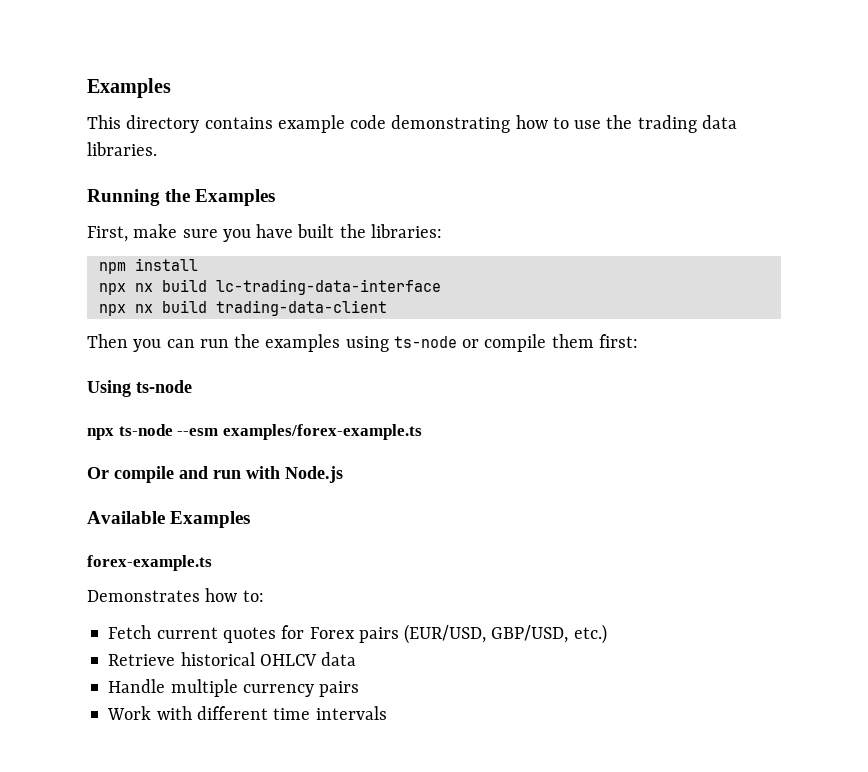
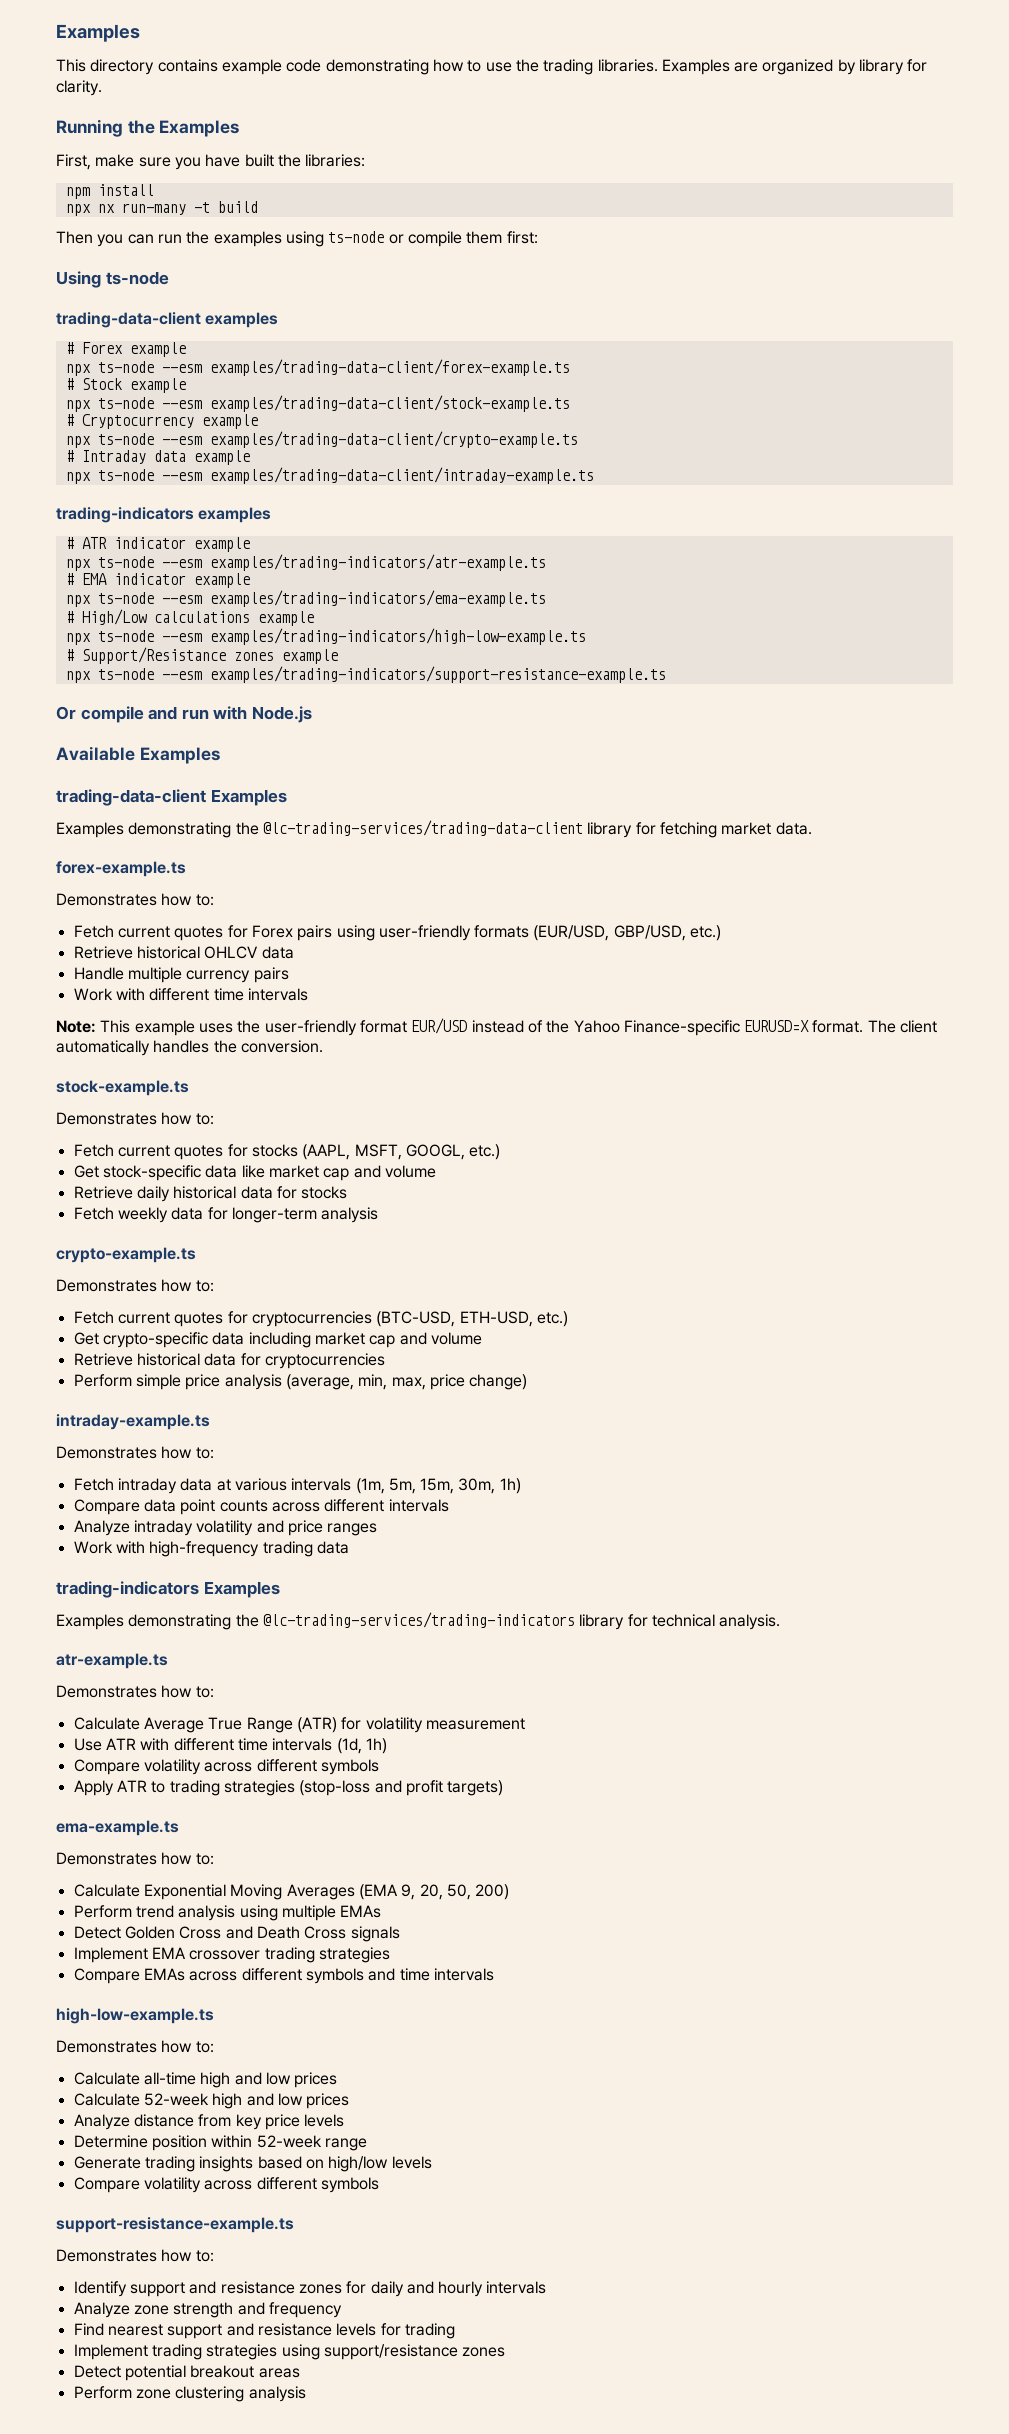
- This directory contains example code demonstrating how to use the trading data libraries.
+ This directory contains example code demonstrating how to use the trading libraries. Examples are organized by library for clarity.
- npx nx build lc-trading-data-interface
- npx nx build trading-data-client
+ npx nx run-many -t build
- npx ts-node --esm examples/forex-example.ts
+ trading-data-client examples
+ # Forex example
+ npx ts-node --esm examples/trading-data-client/forex-example.ts
+ # Stock example
+ npx ts-node --esm examples/trading-data-client/stock-example.ts
+ # Cryptocurrency example
+ npx ts-node --esm examples/trading-data-client/crypto-example.ts
+ # Intraday data example
+ npx ts-node --esm examples/trading-data-client/intraday-example.ts
+ trading-indicators examples
+ # ATR indicator example
+ npx ts-node --esm examples/trading-indicators/atr-example.ts
+ # EMA indicator example
+ npx ts-node --esm examples/trading-indicators/ema-example.ts
+ # High/Low calculations example
+ npx ts-node --esm examples/trading-indicators/high-low-example.ts
+ # Support/Resistance zones example
+ npx ts-node --esm examples/trading-indicators/support-resistance-example.ts
+ trading-data-client Examples
+ Examples demonstrating the @lc-trading-services/trading-data-client library for fetching market data.
- Fetch current quotes for Forex pairs (EUR/USD, GBP/USD, etc.)
+ Fetch current quotes for Forex pairs using user-friendly formats (EUR/USD, GBP/USD, etc.)
+ Note: This example uses the user-friendly format EUR/USD instead of the Yahoo Finance-specific EURUSD=X format. The client automatically handles the conversion.
+ stock-example.ts
+ Demonstrates how to:
+ Fetch current quotes for stocks (AAPL, MSFT, GOOGL, etc.)
+ Get stock-specific data like market cap and volume
+ Retrieve daily historical data for stocks
+ Fetch weekly data for longer-term analysis
+ crypto-example.ts
+ Demonstrates how to:
+ Fetch current quotes for cryptocurrencies (BTC-USD, ETH-USD, etc.)
+ Get crypto-specific data including market cap and volume
+ Retrieve historical data for cryptocurrencies
+ Perform simple price analysis (average, min, max, price change)
+ intraday-example.ts
+ Demonstrates how to:
+ Fetch intraday data at various intervals (1m, 5m, 15m, 30m, 1h)
+ Compare data point counts across different intervals
+ Analyze intraday volatility and price ranges
+ Work with high-frequency trading data
+ trading-indicators Examples
+ Examples demonstrating the @lc-trading-services/trading-indicators library for technical analysis.
+ atr-example.ts
+ Demonstrates how to:
+ Calculate Average True Range (ATR) for volatility measurement
+ Use ATR with different time intervals (1d, 1h)
+ Compare volatility across different symbols
+ Apply ATR to trading strategies (stop-loss and profit targets)
+ ema-example.ts
+ Demonstrates how to:
+ Calculate Exponential Moving Averages (EMA 9, 20, 50, 200)
+ Perform trend analysis using multiple EMAs
+ Detect Golden Cross and Death Cross signals
+ Implement EMA crossover trading strategies
+ Compare EMAs across different symbols and time intervals
+ high-low-example.ts
+ Demonstrates how to:
+ Calculate all-time high and low prices
+ Calculate 52-week high and low prices
+ Analyze distance from key price levels
+ Determine position within 52-week range
+ Generate trading insights based on high/low levels
+ Compare volatility across different symbols
+ support-resistance-example.ts
+ Demonstrates how to:
+ Identify support and resistance zones for daily and hourly intervals
+ Analyze zone strength and frequency
+ Find nearest support and resistance levels for trading
+ Implement trading strategies using support/resistance zones
+ Detect potential breakout areas
+ Perform zone clustering analysis

